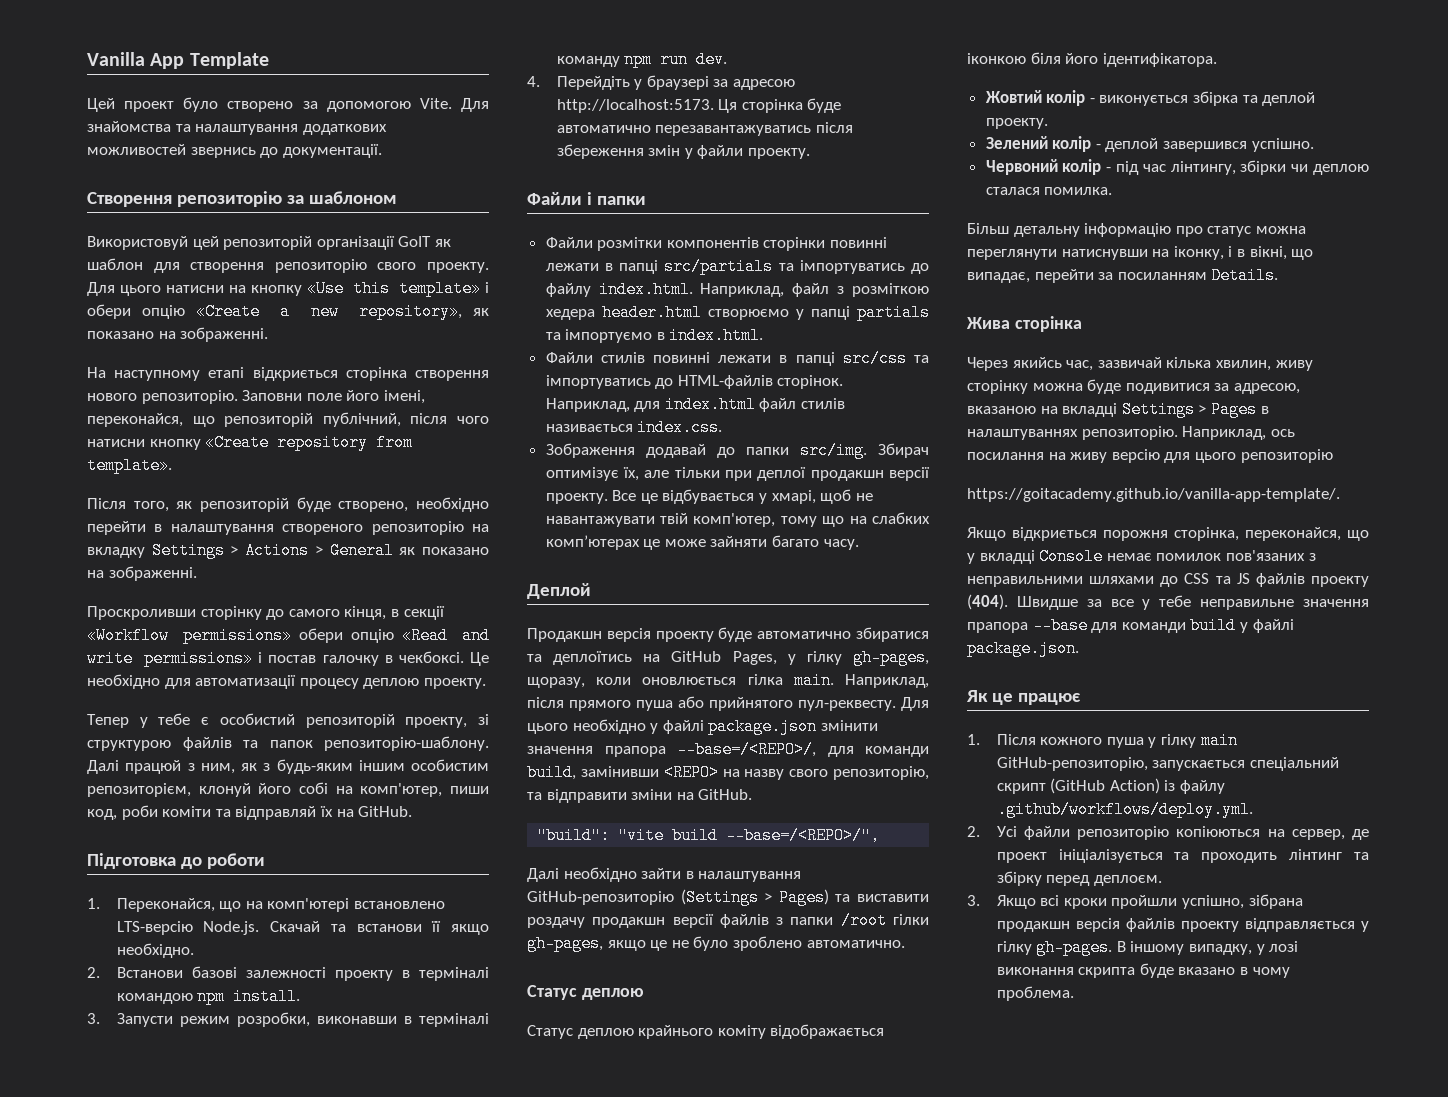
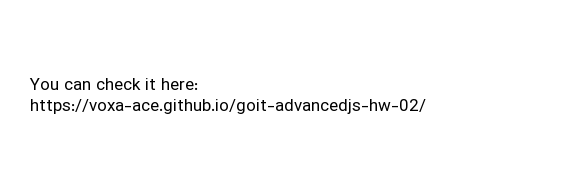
- Vanilla App Template
- Цей проект було створено за допомогою Vite. Для знайомства та налаштування додаткових можливостей звернись до документації.
- Створення репозиторію за шаблоном
- Використовуй цей репозиторій організації GoIT як шаблон для створення репозиторію свого проекту. Для цього натисни на кнопку «Use this template» і обери опцію «Create a new repository», як показано на зображенні.
- На наступному етапі відкриється сторінка створення нового репозиторію. Заповни поле його імені, переконайся, що репозиторій публічний, після чого натисни кнопку «Create repository from template».
- Після того, як репозиторій буде створено, необхідно перейти в налаштування створеного репозиторію на вкладку Settings > Actions > General як показано на зображенні.
- Проскроливши сторінку до самого кінця, в секції «Workflow permissions» обери опцію «Read and write permissions» і постав галочку в чекбоксі. Це необхідно для автоматизації процесу деплою проекту.
- Тепер у тебе є особистий репозиторій проекту, зі структурою файлів та папок репозиторію-шаблону. Далі працюй з ним, як з будь-яким іншим особистим репозиторієм, клонуй його собі на комп'ютер, пиши код, роби коміти та відправляй їх на GitHub.
- Підготовка до роботи
- 1. Переконайся, що на комп'ютері встановлено LTS-версію Node.js. Скачай та встанови її якщо необхідно.
- 2. Встанови базові залежності проекту в терміналі командою npm install.
- 3. Запусти режим розробки, виконавши в терміналі команду npm run dev.
- 4. Перейдіть у браузері за адресою http://localhost:5173. Ця сторінка буде автоматично перезавантажуватись після збереження змін у файли проекту.
- Файли і папки
- Файли розмітки компонентів сторінки повинні лежати в папці src/partials та імпортуватись до файлу index.html. Наприклад, файл з розміткою хедера header.html створюємо у папці partials та імпортуємо в index.html.
- Файли стилів повинні лежати в папці src/css та імпортуватись до HTML-файлів сторінок. Наприклад, для index.html файл стилів називається index.css.
- Зображення додавай до папки src/img. Збирач оптимізує їх, але тільки при деплої продакшн версії проекту. Все це відбувається у хмарі, щоб не навантажувати твій комп'ютер, тому що на слабких компʼютерах це може зайняти багато часу.
- Деплой
- Продакшн версія проекту буде автоматично збиратися та деплоїтись на GitHub Pages, у гілку gh-pages, щоразу, коли оновлюється гілка main. Наприклад, після прямого пуша або прийнятого пул-реквесту. Для цього необхідно у файлі package.json змінити значення прапора --base=/<REPO>/, для команди build, замінивши <REPO> на назву свого репозиторію, та відправити зміни на GitHub.
- "build": "vite build --base=/<REPO>/",
- Далі необхідно зайти в налаштування GitHub-репозиторію (Settings > Pages) та виставити роздачу продакшн версії файлів з папки /root гілки gh-pages, якщо це не було зроблено автоматично.
- Статус деплою
- Статус деплою крайнього коміту відображається іконкою біля його ідентифікатора.
- Жовтий колір - виконується збірка та деплой проекту.
- Зелений колір - деплой завершився успішно.
- Червоний колір - під час лінтингу, збірки чи деплою сталася помилка.
- Більш детальну інформацію про статус можна переглянути натиснувши на іконку, і в вікні, що випадає, перейти за посиланням Details.
- Жива сторінка
- Через якийсь час, зазвичай кілька хвилин, живу сторінку можна буде подивитися за адресою, вказаною на вкладці Settings > Pages в налаштуваннях репозиторію. Наприклад, ось посилання на живу версію для цього репозиторію
- https://goitacademy.github.io/vanilla-app-template/.
- Якщо відкриється порожня сторінка, переконайся, що у вкладці Console немає помилок пов'язаних з неправильними шляхами до CSS та JS файлів проекту (404). Швидше за все у тебе неправильне значення прапора --base для команди build у файлі package.json.
- Як це працює
- 1. Після кожного пуша у гілку main GitHub-репозиторію, запускається спеціальний скрипт (GitHub Action) із файлу .github/workflows/deploy.yml.
- 2. Усі файли репозиторію копіюються на сервер, де проект ініціалізується та проходить лінтинг та збірку перед деплоєм.
- 3. Якщо всі кроки пройшли успішно, зібрана продакшн версія файлів проекту відправляється у гілку gh-pages. В іншому випадку, у лозі виконання скрипта буде вказано в чому проблема.
+ You can check it here: https://voxa-ace.github.io/goit-advancedjs-hw-02/

